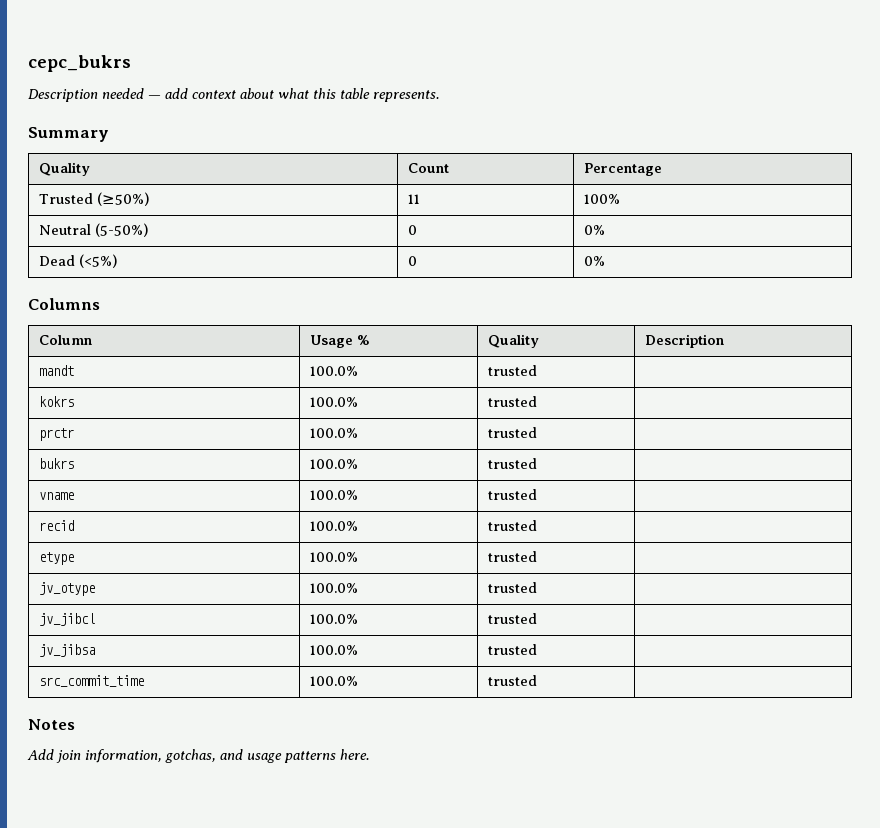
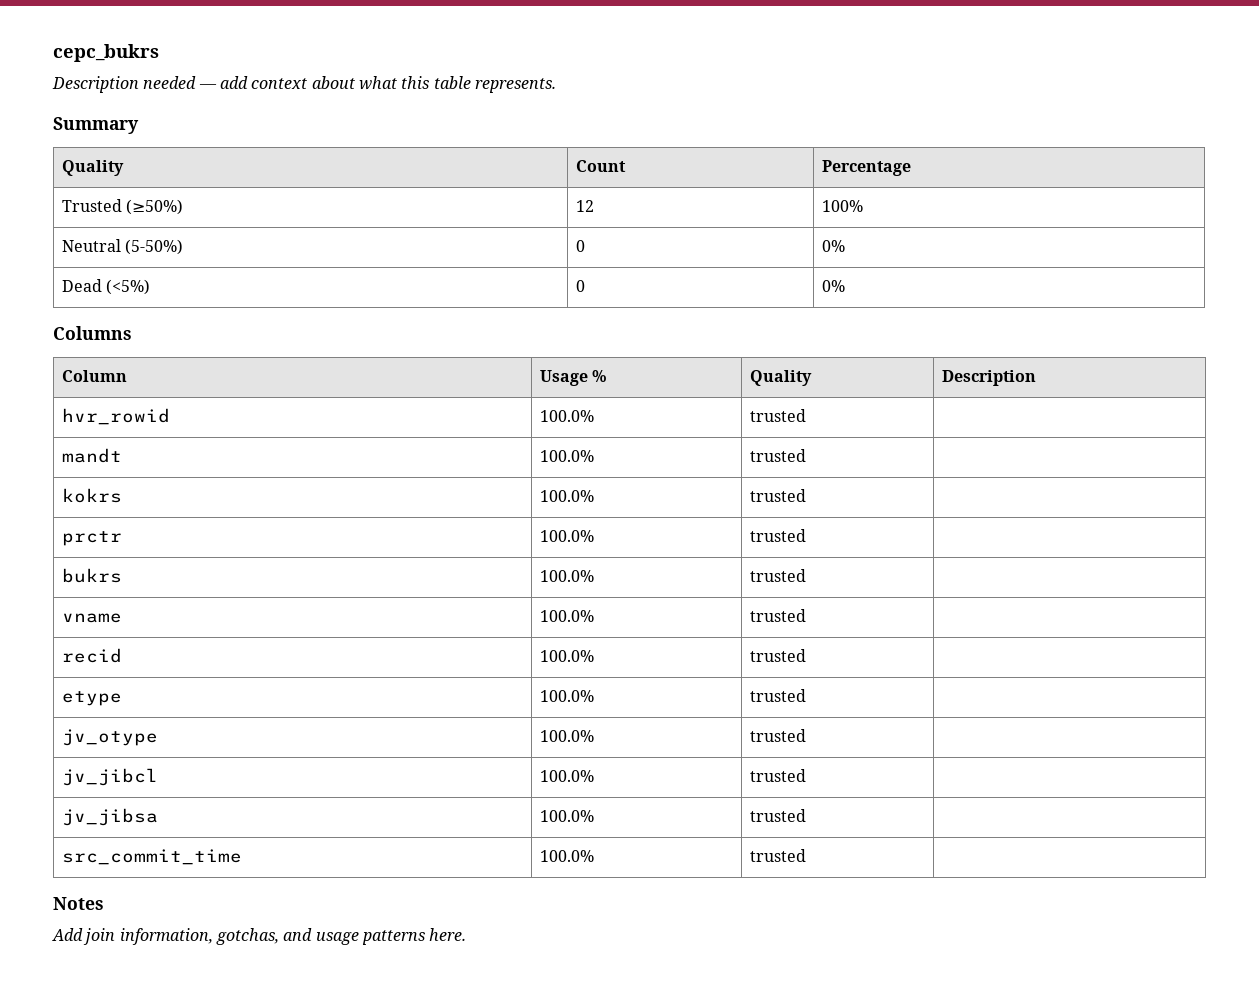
- Trusted (≥50%) | 11 | 100%
+ Trusted (≥50%) | 12 | 100%
+ hvr_rowid | 100.0% | trusted |

